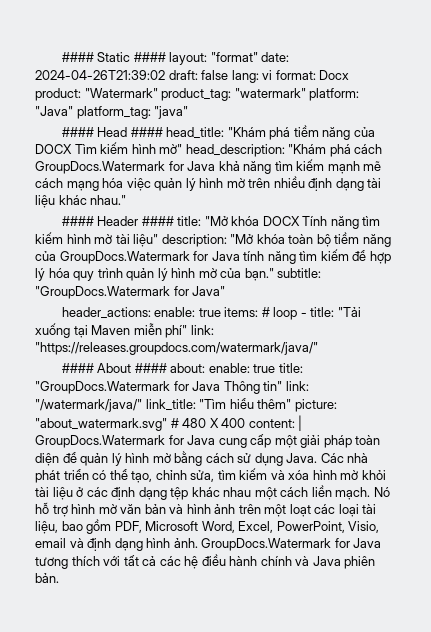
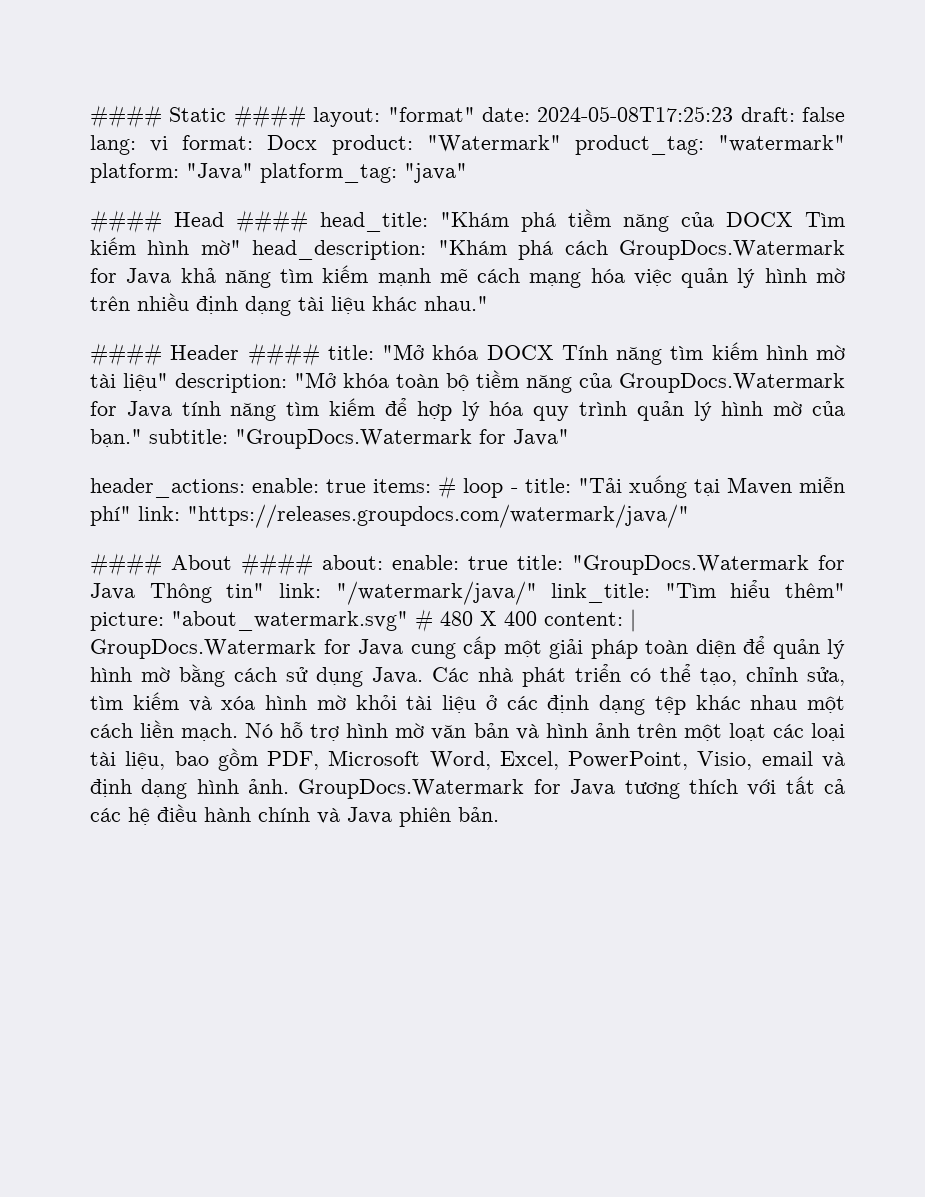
- #### Static #### layout: "format" date: 2024-04-26T21:39:02 draft: false lang: vi format: Docx product: "Watermark" product_tag: "watermark" platform: "Java" platform_tag: "java"
+ #### Static #### layout: "format" date: 2024-05-08T17:25:23 draft: false lang: vi format: Docx product: "Watermark" product_tag: "watermark" platform: "Java" platform_tag: "java"

